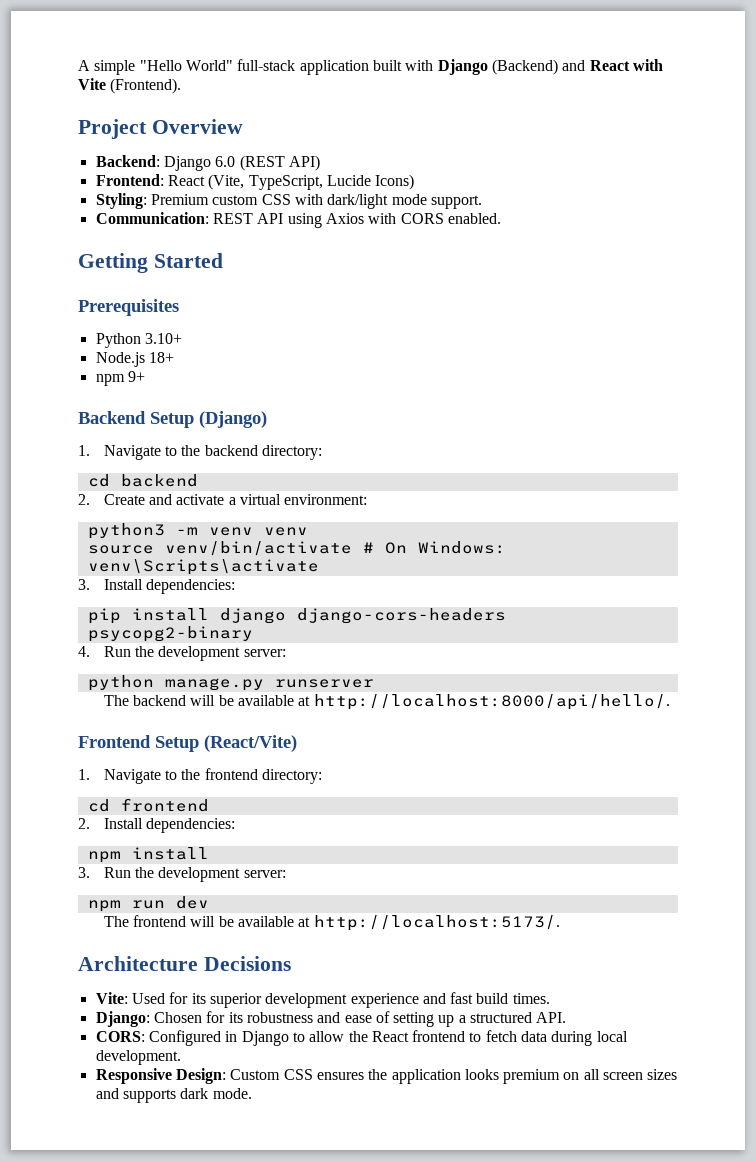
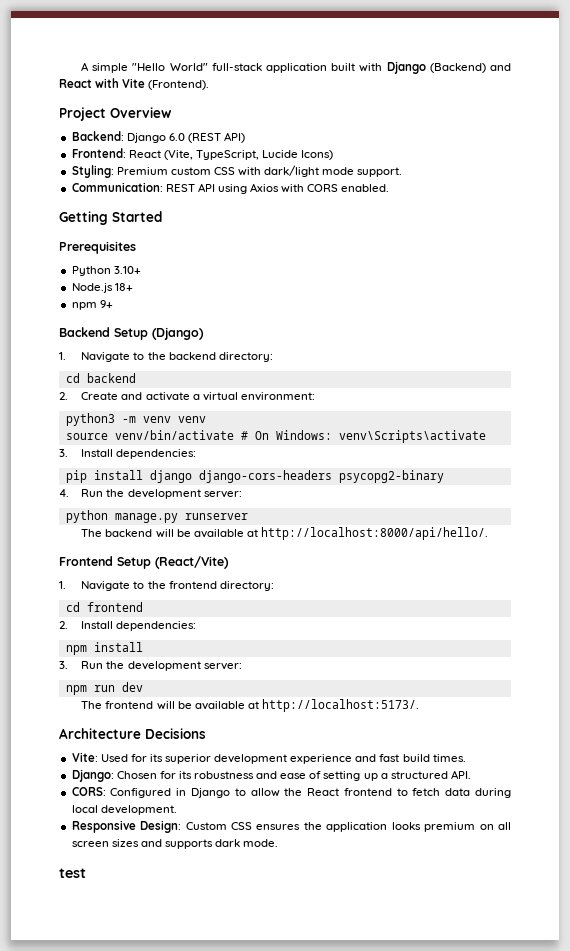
+ test

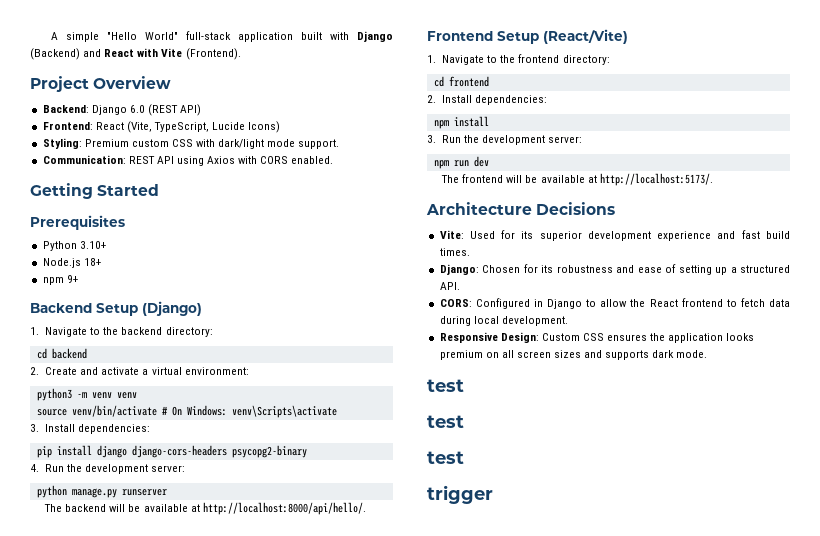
  Responsive Design: Custom CSS ensures the application looks premium on all screen sizes and supports dark mode.
  test
+ test
+ test
+ trigger

